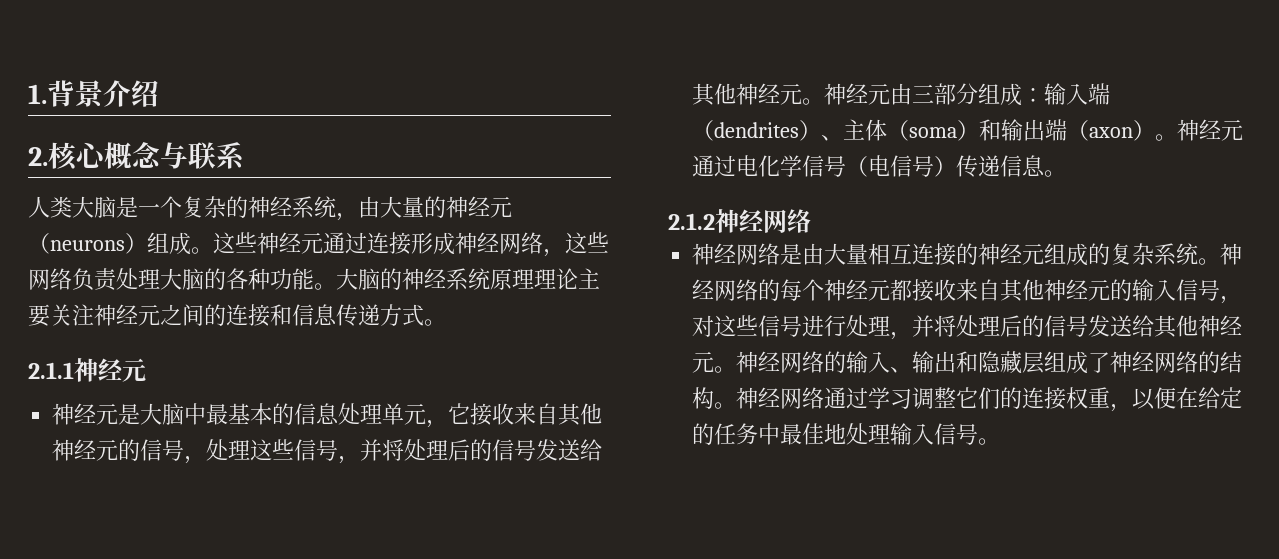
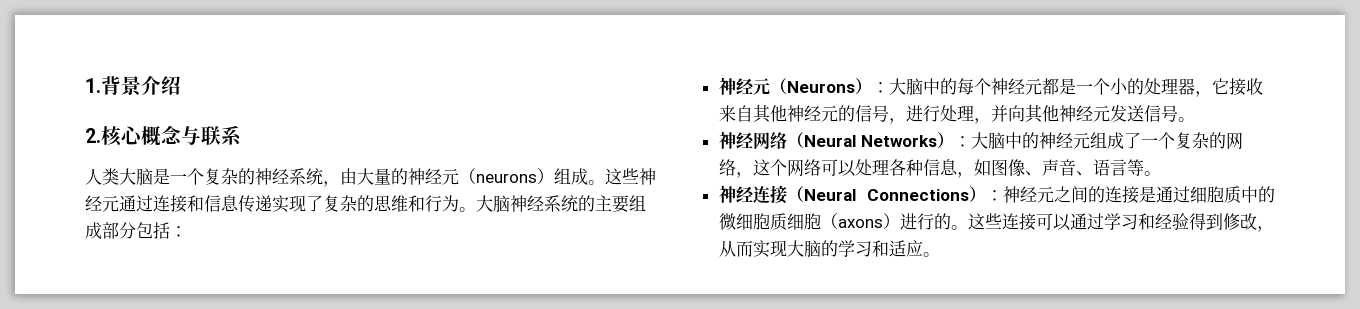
- 这些神经元通过连接形成神经网络，这些网络负责处理大脑的各种功能。大脑的神经系统原理理论主要关注神经元之间的连接和信息传递方式。
- 2.1.1神经元
- 神经元是大脑中最基本的信息处理单元，它接收来自其他神经元的信号，处理这些信号，并将处理后的信号发送给其他神经元。神经元由三部分组成：输入端（dendrites）、主体（soma）和输出端（axon）。神经元通过电化学信号（电信号）传递信息。
- 2.1.2神经网络
- 神经网络是由大量相互连接的神经元组成的复杂系统。神经网络的每个神经元都接收来自其他神经元的输入信号，对这些信号进行处理，并将处理后的信号发送给其他神经元。神经网络的输入、输出和隐藏层组成了神经网络的结构。神经网络通过学习调整它们的连接权重，以便在给定的任务中最佳地处理输入信号。
+ 这些神经元通过连接和信息传递实现了复杂的思维和行为。大脑神经系统的主要组成部分包括：
+ 神经元（Neurons）：大脑中的每个神经元都是一个小的处理器，它接收来自其他神经元的信号，进行处理，并向其他神经元发送信号。
+ 神经网络（Neural Networks）：大脑中的神经元组成了一个复杂的网络，这个网络可以处理各种信息，如图像、声音、语言等。
+ 神经连接（Neural Connections）：神经元之间的连接是通过细胞质中的微细胞质细胞（axons）进行的。这些连接可以通过学习和经验得到修改，从而实现大脑的学习和适应。

